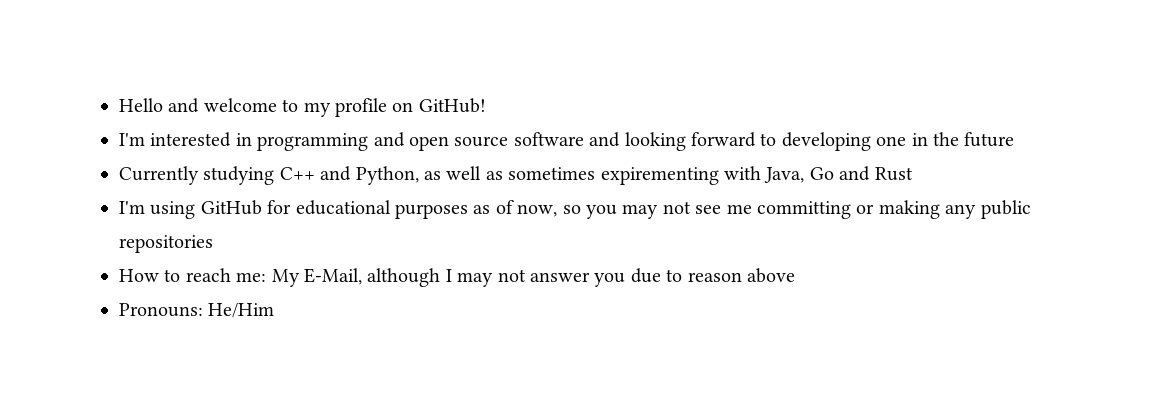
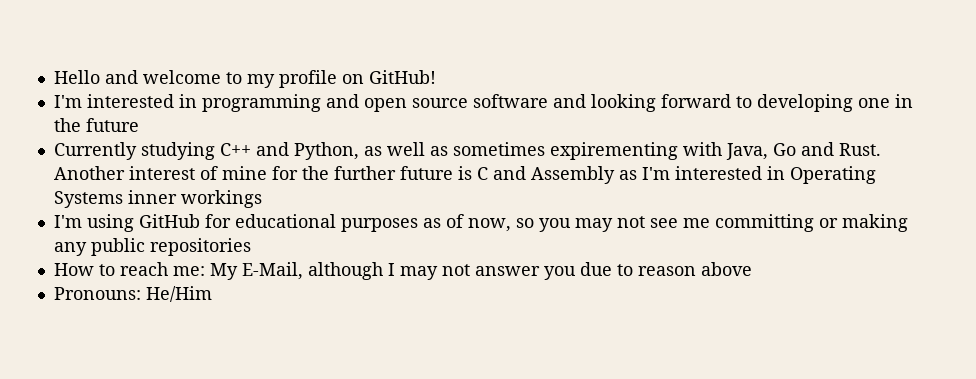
- Currently studying C++ and Python, as well as sometimes expirementing with Java, Go and Rust
+ Currently studying C++ and Python, as well as sometimes expirementing with Java, Go and Rust. Another interest of mine for the further future is C and Assembly as I'm interested in Operating Systems inner workings

